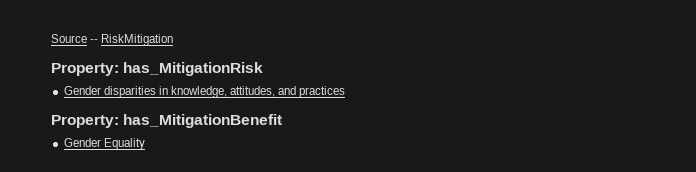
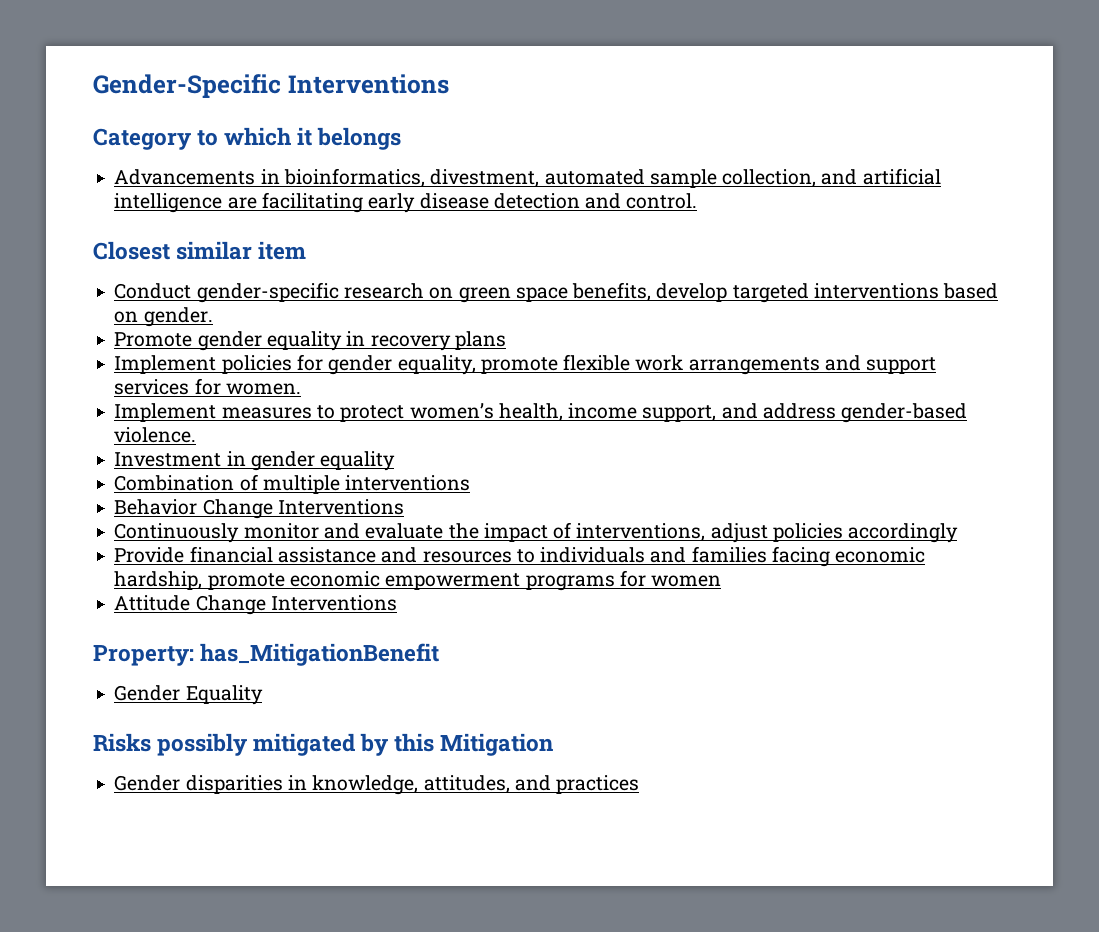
- Source -- RiskMitigation
- Property: has_MitigationRisk
+ Gender-Specific Interventions
+ Category to which it belongs
+ Advancements in bioinformatics, divestment, automated sample collection, and artificial intelligence are facilitating early disease detection and control.
+ Closest similar item
+ Conduct gender-specific research on green space benefits, develop targeted interventions based on gender.
+ Promote gender equality in recovery plans
+ Implement policies for gender equality, promote flexible work arrangements and support services for women.
+ Implement measures to protect women’s health, income support, and address gender-based violence.
+ Investment in gender equality
+ Combination of multiple interventions
+ Behavior Change Interventions
+ Continuously monitor and evaluate the impact of interventions, adjust policies accordingly
+ Provide financial assistance and resources to individuals and families facing economic hardship, promote economic empowerment programs for women
+ Attitude Change Interventions
+ Property: has_MitigationBenefit
+ Gender Equality
+ Risks possibly mitigated by this Mitigation
- Property: has_MitigationBenefit
- Gender Equality

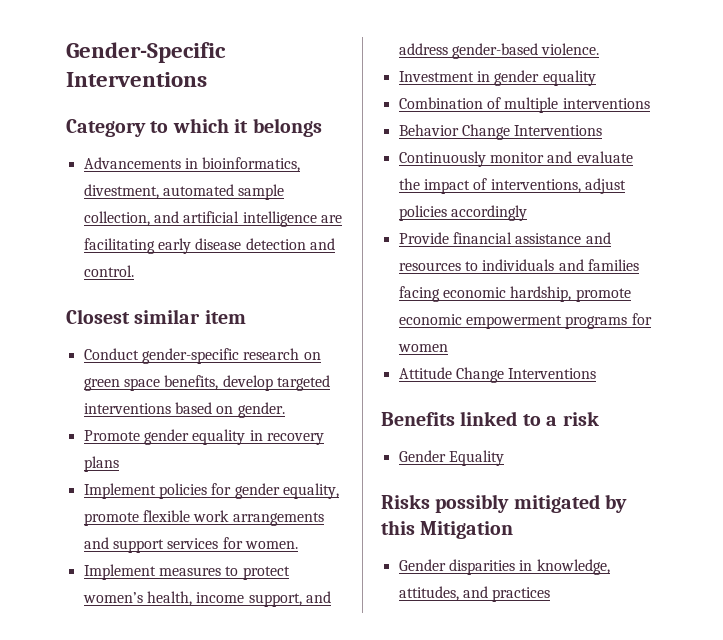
- Property: has_MitigationBenefit
+ Benefits linked to a risk

